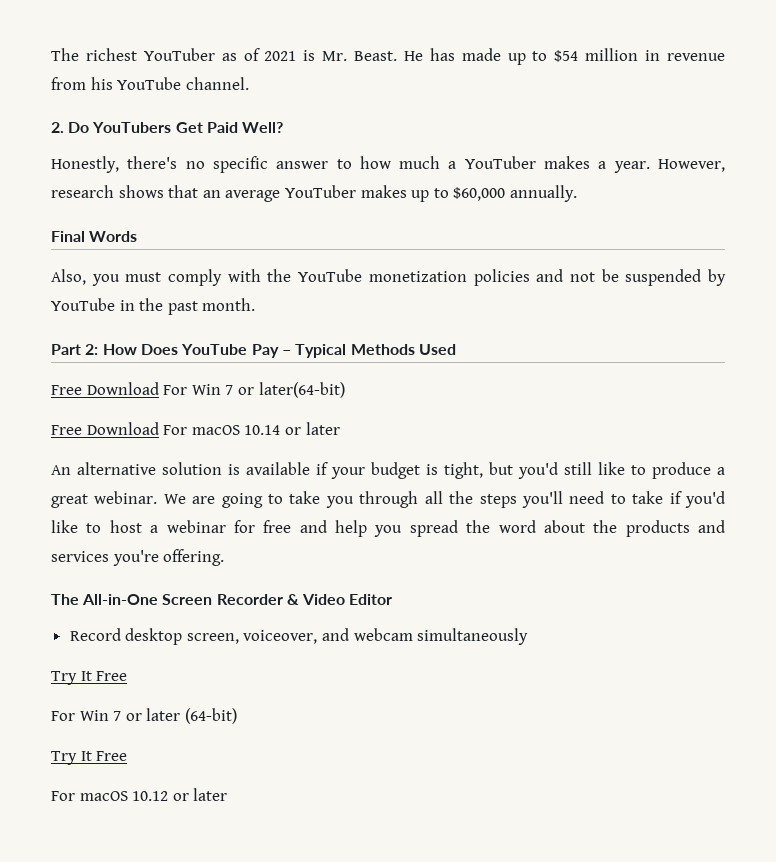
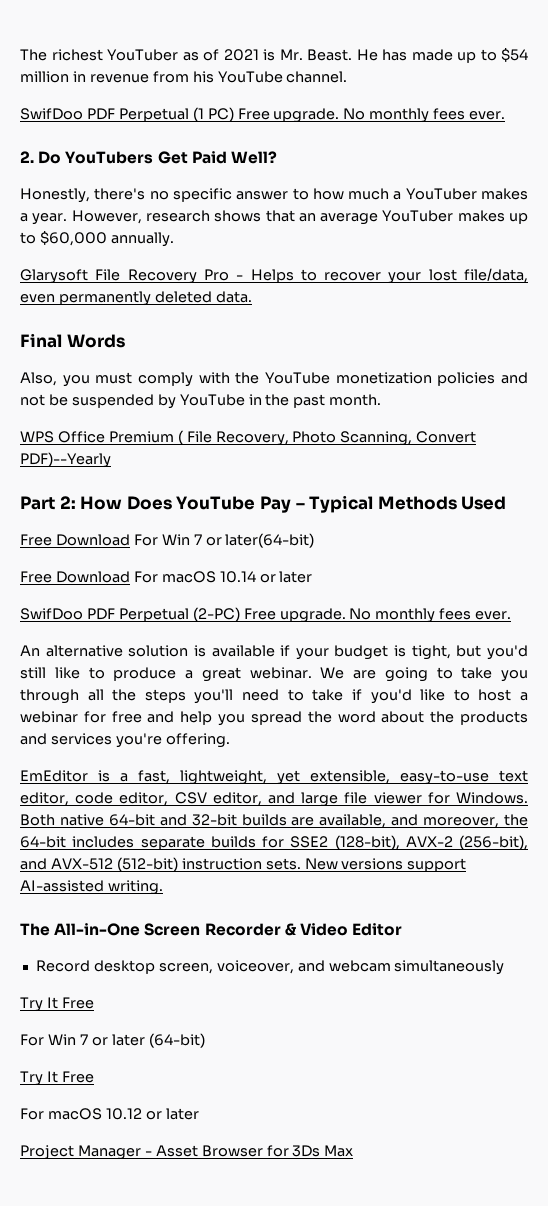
+ SwifDoo PDF Perpetual (1 PC) Free upgrade. No monthly fees ever.
+ Glarysoft File Recovery Pro - Helps to recover your lost file/data, even permanently deleted data.
+ WPS Office Premium ( File Recovery, Photo Scanning, Convert PDF)--Yearly
+ SwifDoo PDF Perpetual (2-PC) Free upgrade. No monthly fees ever.
+ EmEditor is a fast, lightweight, yet extensible, easy-to-use text editor, code editor, CSV editor, and large file viewer for Windows. Both native 64-bit and 32-bit builds are available, and moreover, the 64-bit includes separate builds for SSE2 (128-bit), AVX-2 (256-bit), and AVX-512 (512-bit) instruction sets. New versions support AI-assisted writing.
+ Project Manager - Asset Browser for 3Ds Max

